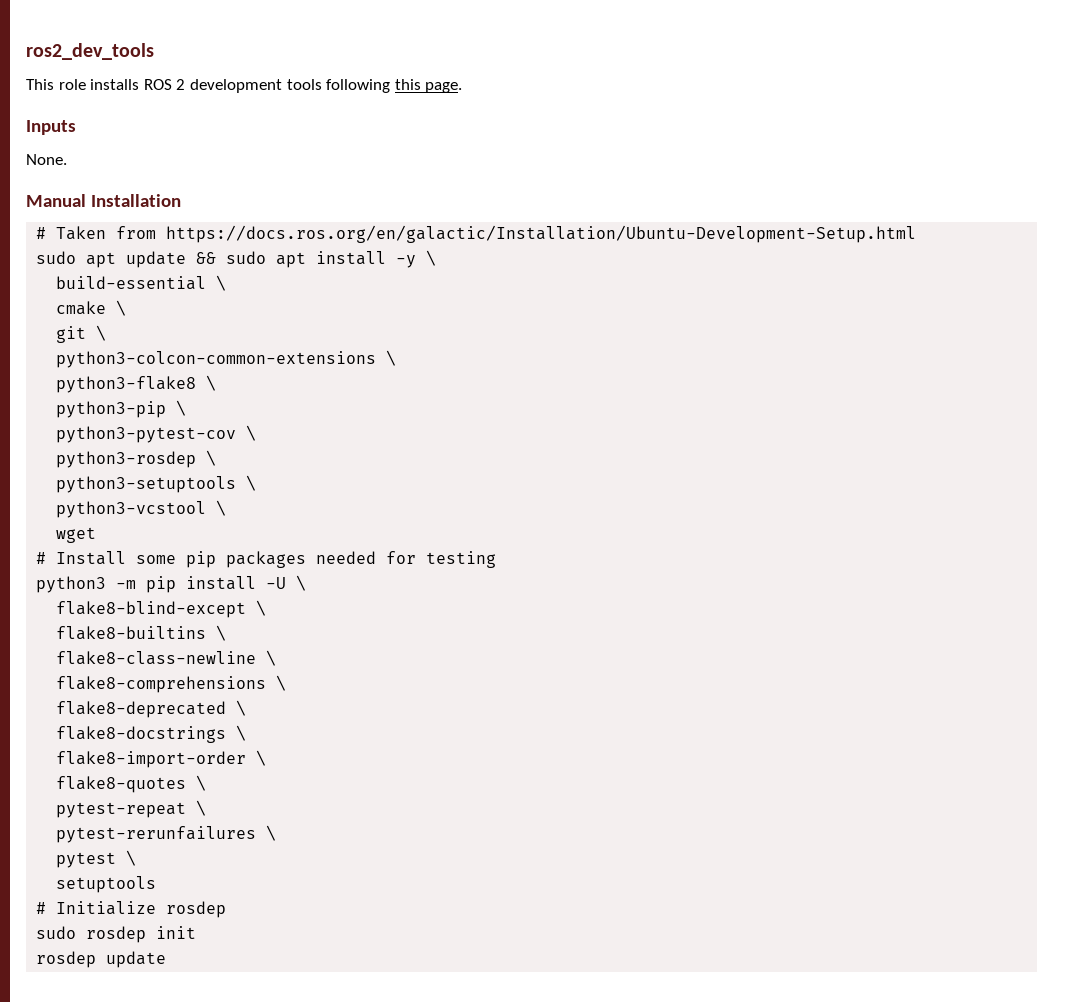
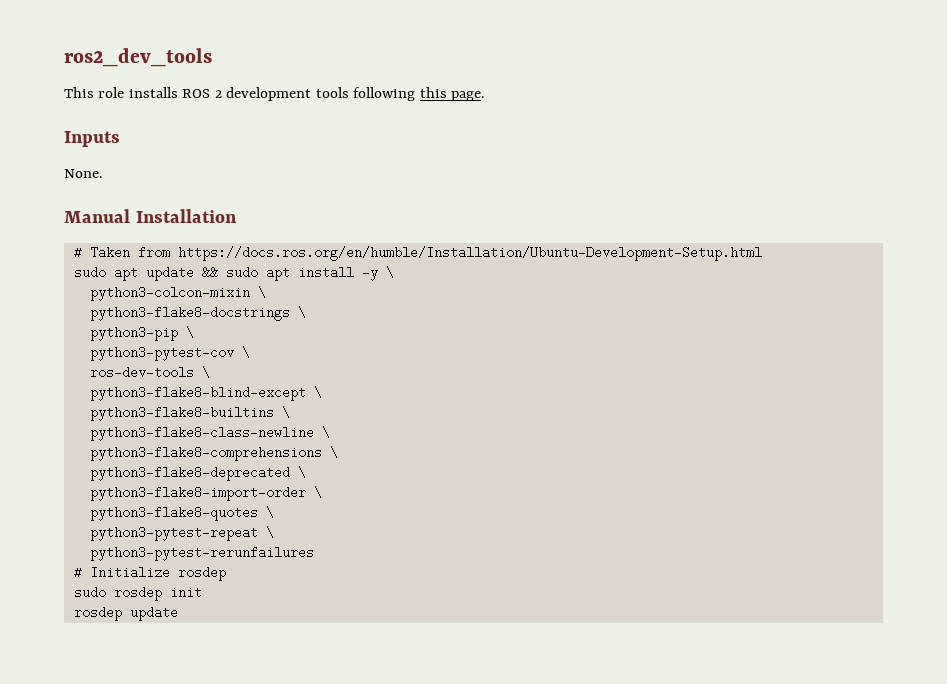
- # Taken from https://docs.ros.org/en/galactic/Installation/Ubuntu-Development-Setup.html
+ # Taken from https://docs.ros.org/en/humble/Installation/Ubuntu-Development-Setup.html
- build-essential \
- cmake \
- git \
- python3-colcon-common-extensions \
- python3-flake8 \
+ python3-colcon-mixin \
+ python3-flake8-docstrings \
- python3-rosdep \
- python3-setuptools \
- python3-vcstool \
- wget
- # Install some pip packages needed for testing
- python3 -m pip install -U \
- flake8-blind-except \
- flake8-builtins \
- flake8-class-newline \
- flake8-comprehensions \
- flake8-deprecated \
- flake8-docstrings \
- flake8-import-order \
- flake8-quotes \
- pytest-repeat \
- pytest-rerunfailures \
- pytest \
- setuptools
+ ros-dev-tools \
+ python3-flake8-blind-except \
+ python3-flake8-builtins \
+ python3-flake8-class-newline \
+ python3-flake8-comprehensions \
+ python3-flake8-deprecated \
+ python3-flake8-import-order \
+ python3-flake8-quotes \
+ python3-pytest-repeat \
+ python3-pytest-rerunfailures

